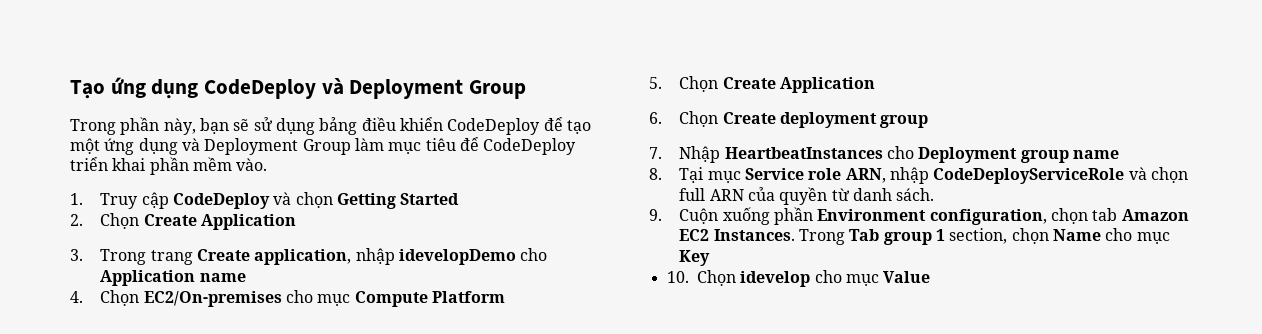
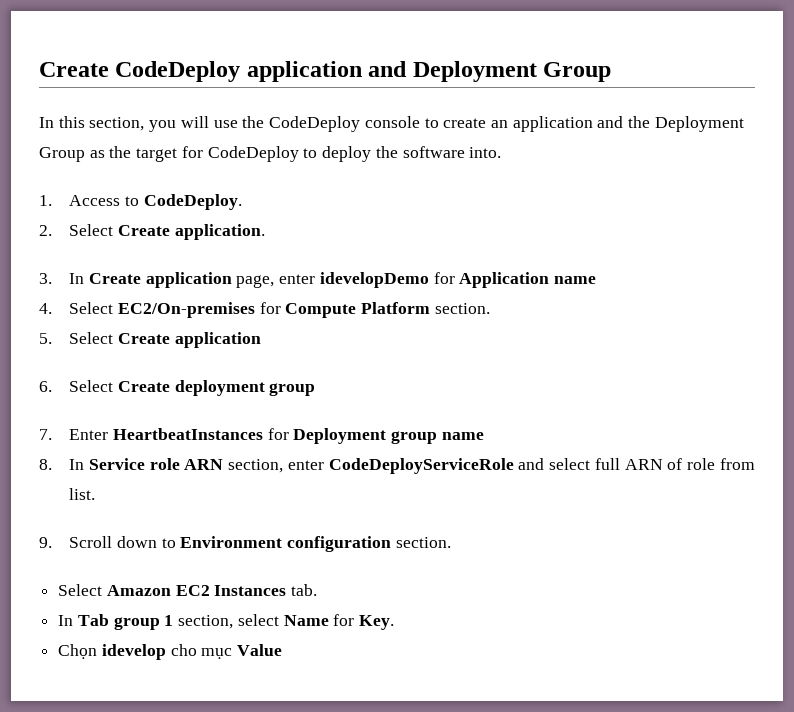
- Tạo ứng dụng CodeDeploy và Deployment Group
- Trong phần này, bạn sẽ sử dụng bảng điều khiển CodeDeploy để tạo một ứng dụng và Deployment Group làm mục tiêu để CodeDeploy triển khai phần mềm vào.
- 1. Truy cập CodeDeploy và chọn Getting Started
- 2. Chọn Create Application
- 3. Trong trang Create application, nhập idevelopDemo cho Application name
+ Create CodeDeploy application and Deployment Group
+ In this section, you will use the CodeDeploy console to create an application and the Deployment Group as the target for CodeDeploy to deploy the software into.
+ 1. Access to CodeDeploy.
+ 2. Select Create application.
+ 3. In Create application page, enter idevelopDemo for Application name
- 4. Chọn EC2/On-premises cho mục Compute Platform
+ 4. Select EC2/On-premises for Compute Platform section.
- 5. Chọn Create Application
+ 5. Select Create application
- 6. Chọn Create deployment group
+ 6. Select Create deployment group
- 7. Nhập HeartbeatInstances cho Deployment group name
+ 7. Enter HeartbeatInstances for Deployment group name
- 8. Tại mục Service role ARN, nhập CodeDeployServiceRole và chọn full ARN của quyền từ danh sách.
- 9. Cuộn xuống phần Environment configuration, chọn tab Amazon EC2 Instances. Trong Tab group 1 section, chọn Name cho mục Key
- 10. Chọn idevelop cho mục Value
+ 8. In Service role ARN section, enter CodeDeployServiceRole and select full ARN of role from list.
+ 9. Scroll down to Environment configuration section.
+ Select Amazon EC2 Instances tab.
+ In Tab group 1 section, select Name for Key.
+ Chọn idevelop cho mục Value

